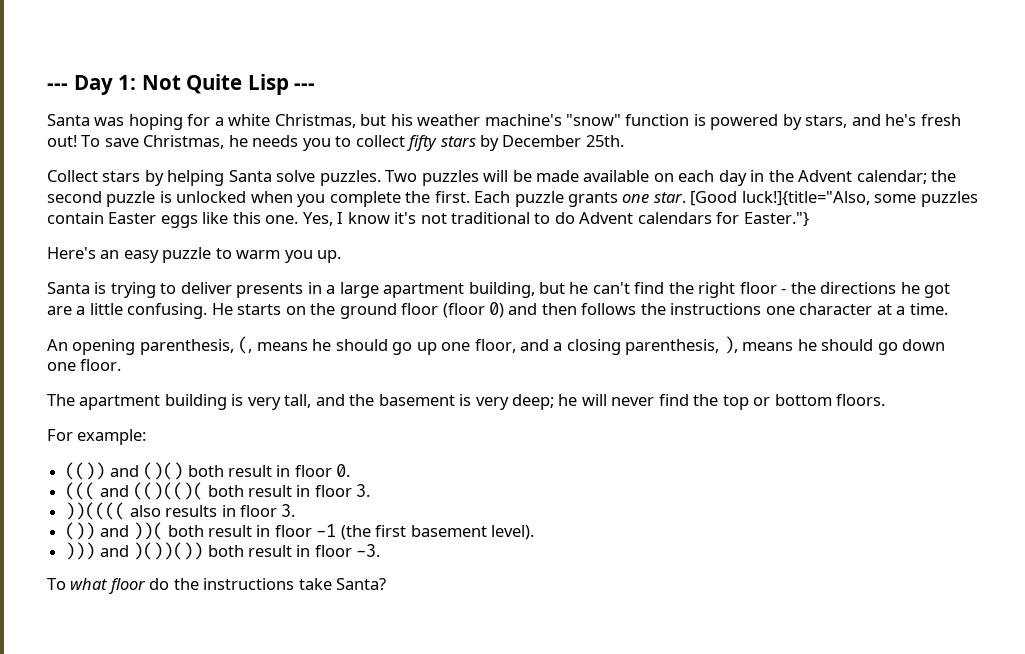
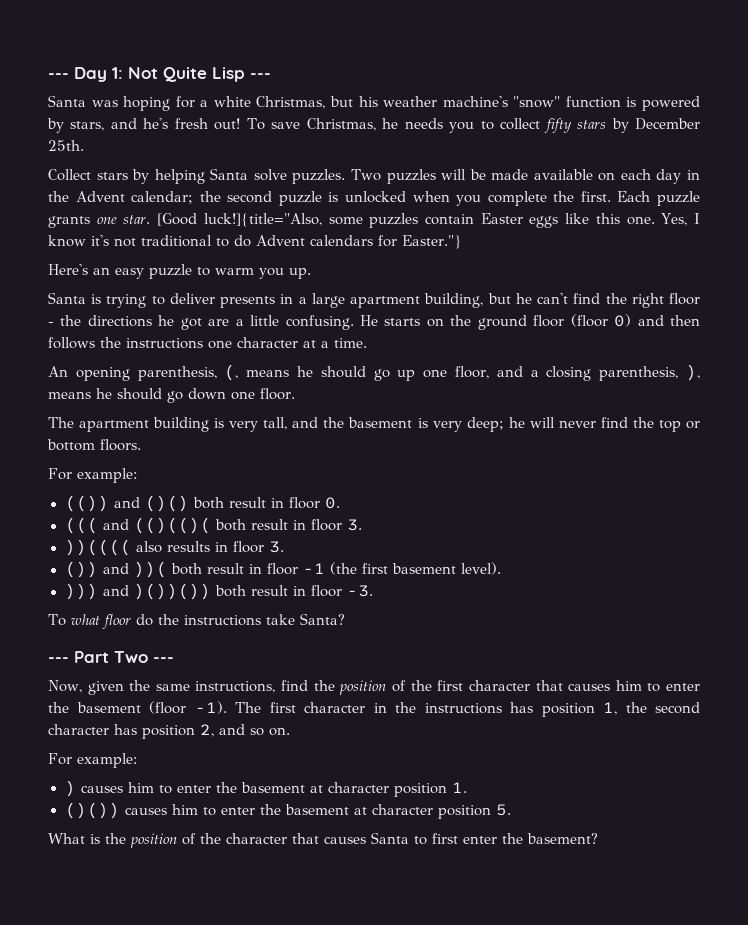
+ --- Part Two ---
+ Now, given the same instructions, find the position of the first character that causes him to enter the basement (floor -1). The first character in the instructions has position 1, the second character has position 2, and so on.
+ For example:
+ ) causes him to enter the basement at character position 1.
+ ()()) causes him to enter the basement at character position 5.
+ What is the position of the character that causes Santa to first enter the basement?

